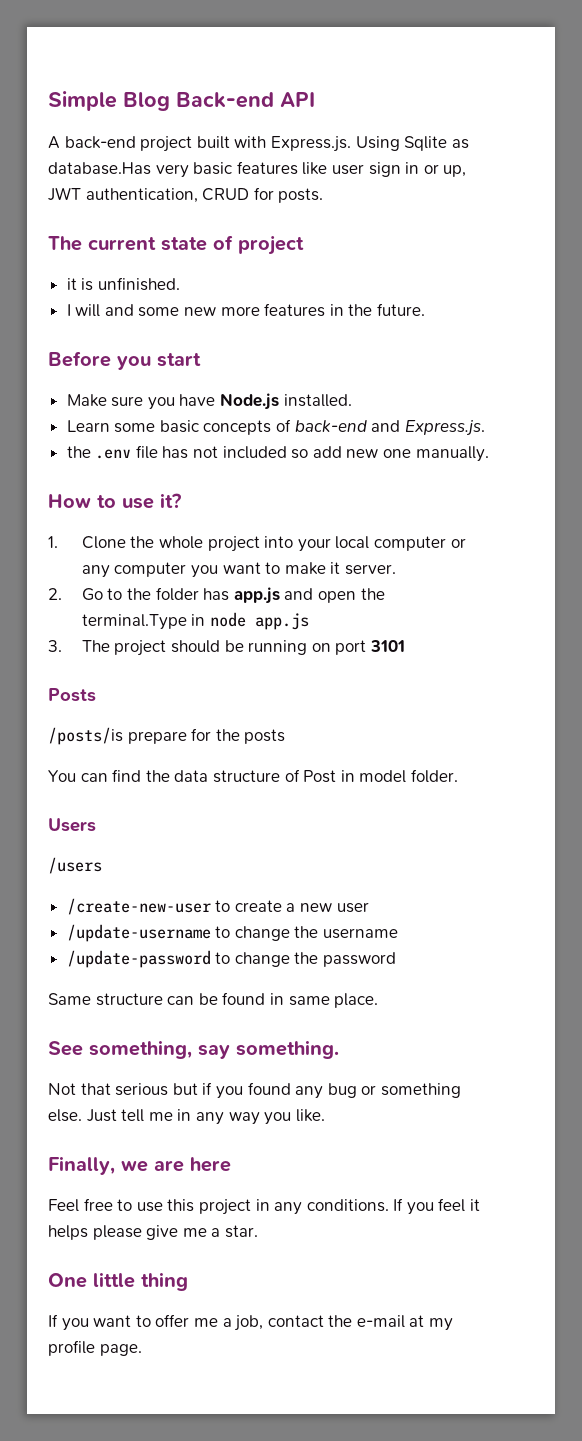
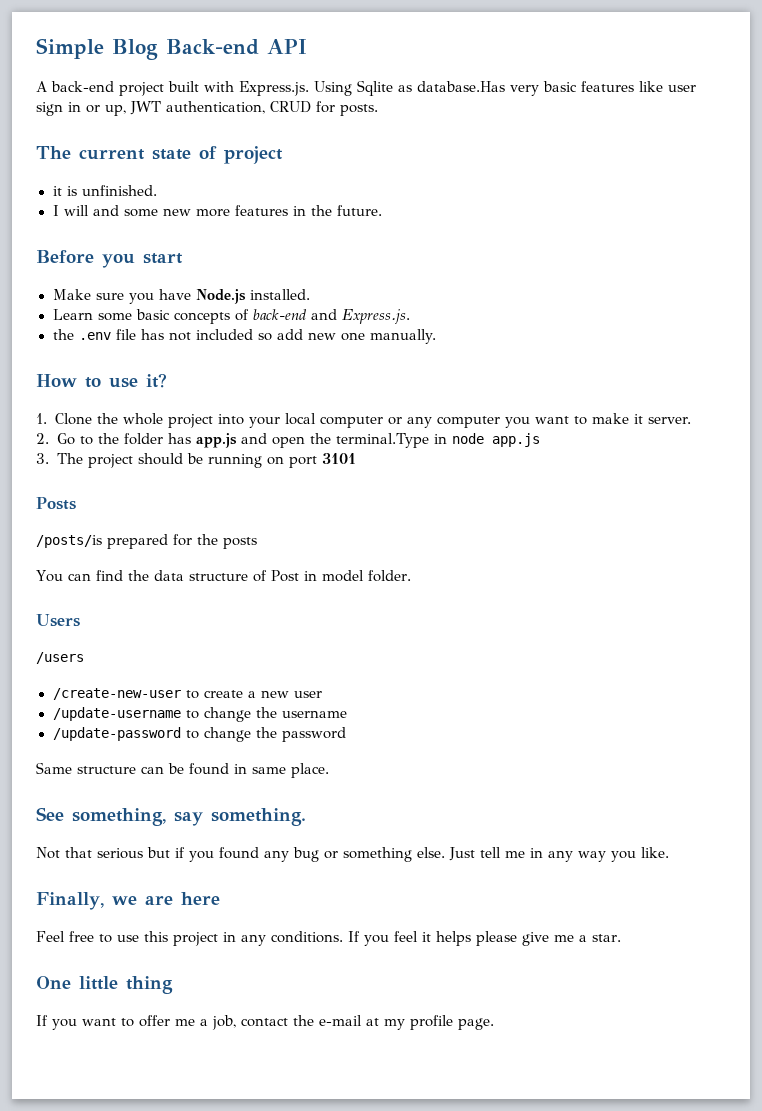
- /posts/is prepare for the posts
+ /posts/is prepared for the posts

